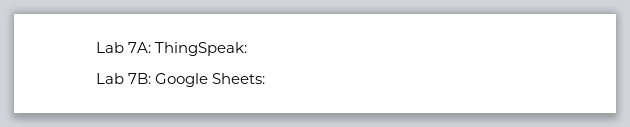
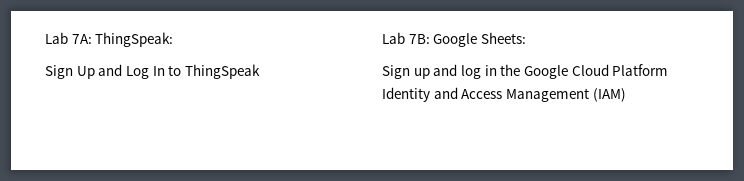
+ Sign Up and Log In to ThingSpeak
  Lab 7B: Google Sheets:
+ Sign up and log in the Google Cloud Platform Identity and Access Management (IAM)

